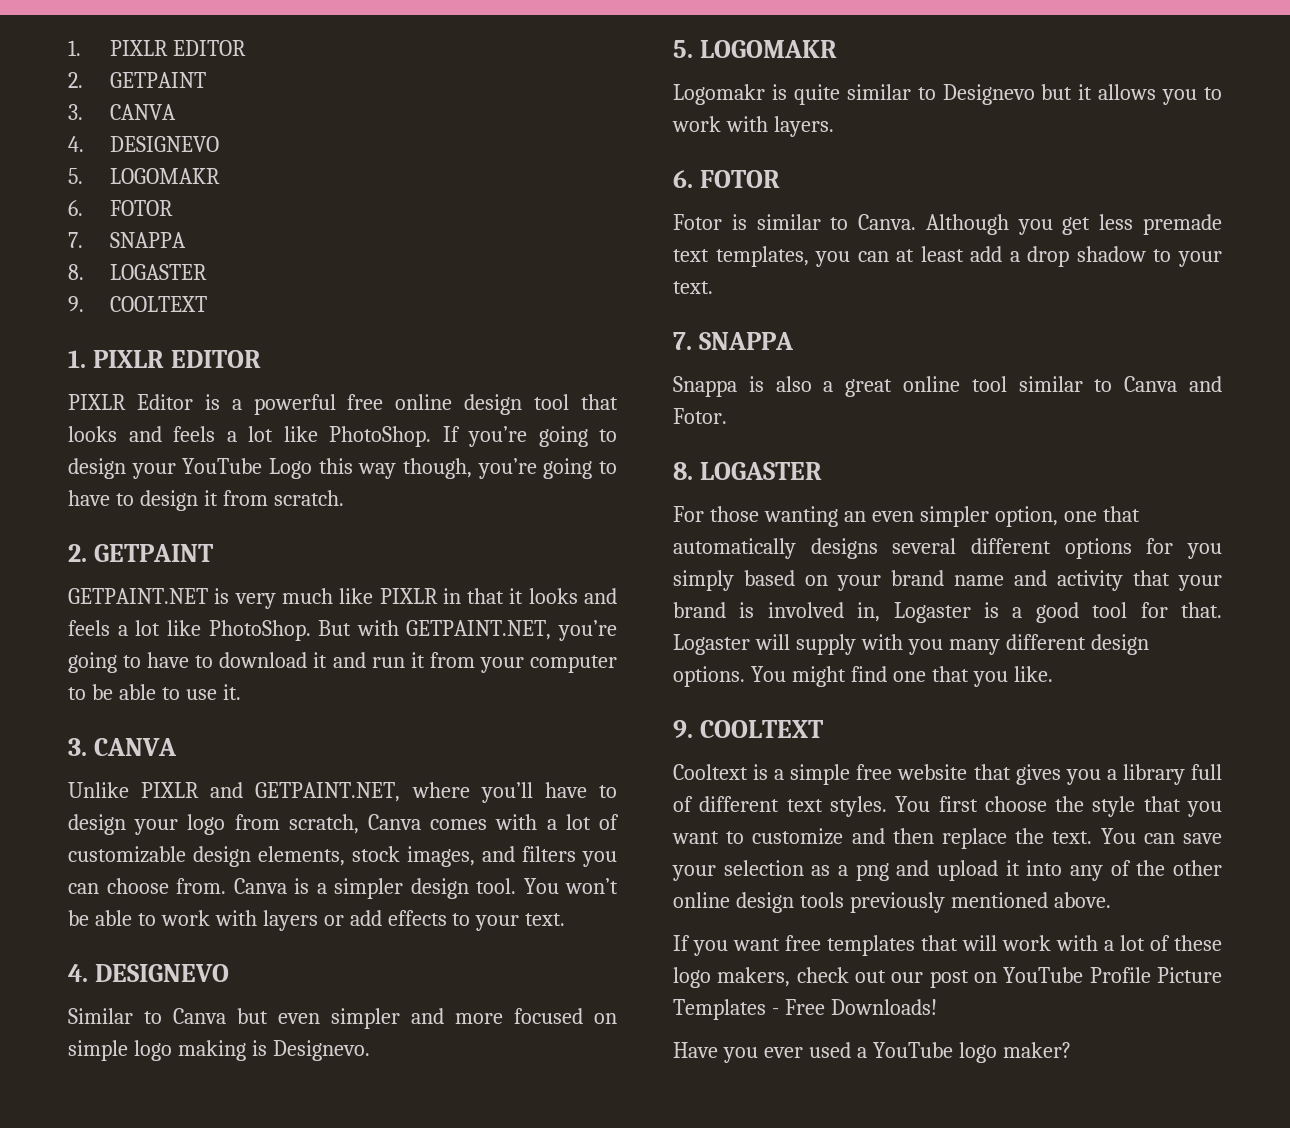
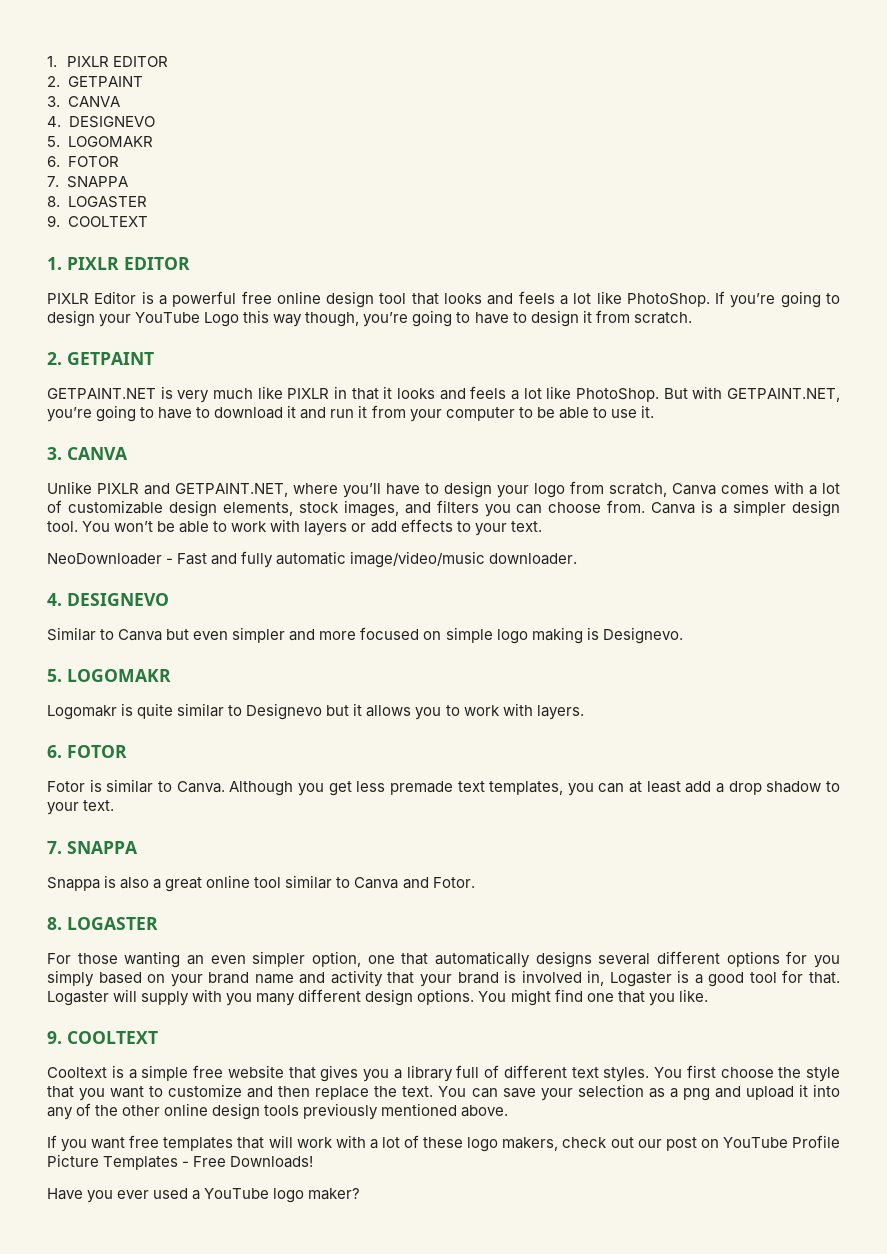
+ NeoDownloader - Fast and fully automatic image/video/music downloader.

